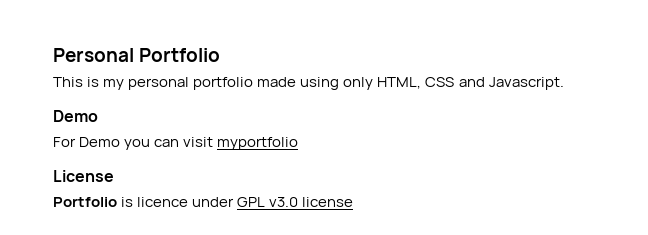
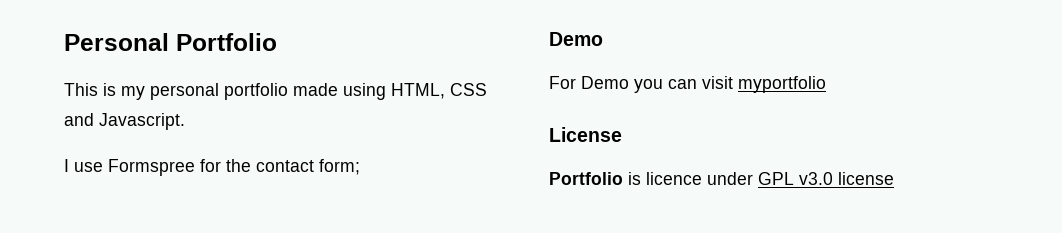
- This is my personal portfolio made using only HTML, CSS and Javascript.
+ This is my personal portfolio made using HTML, CSS and Javascript.
+ I use Formspree for the contact form;

